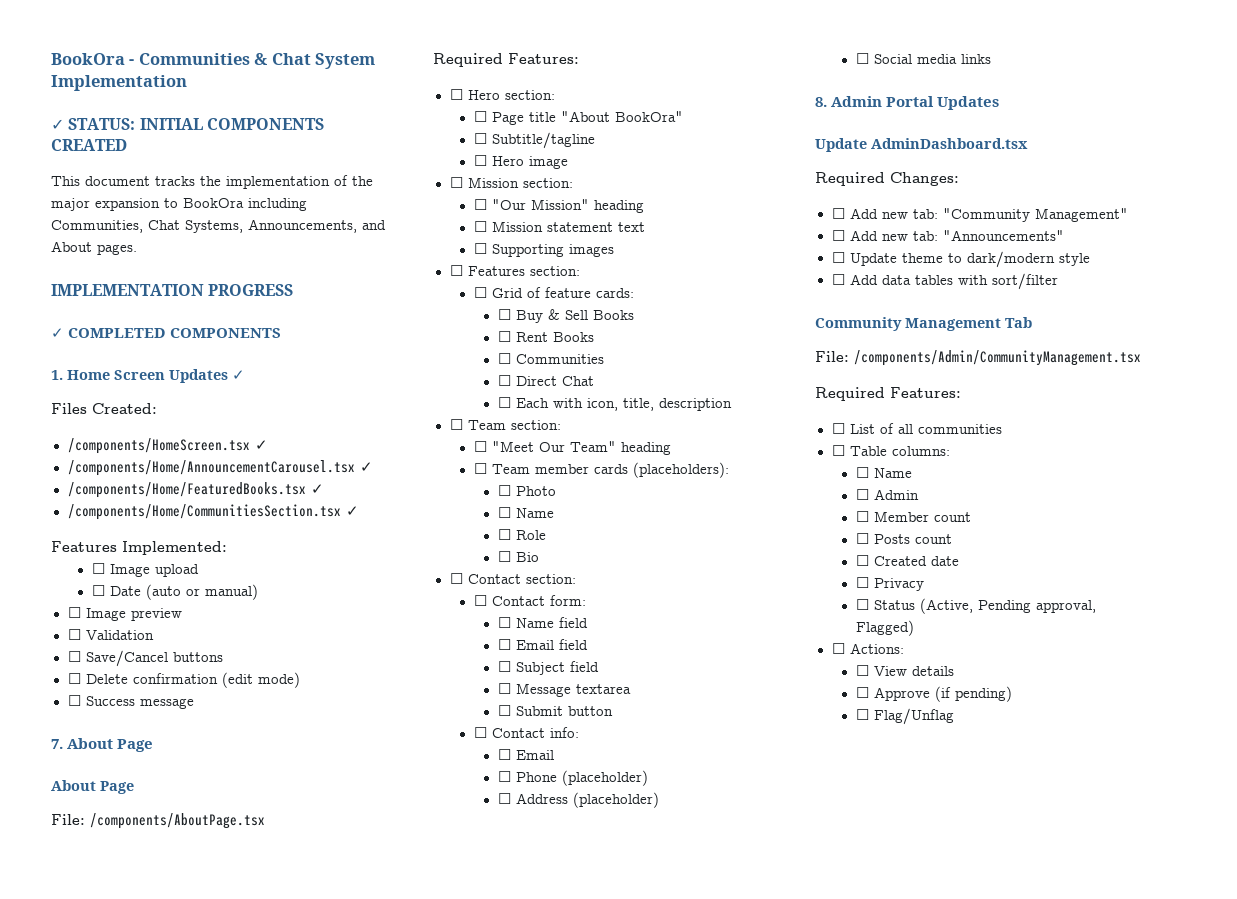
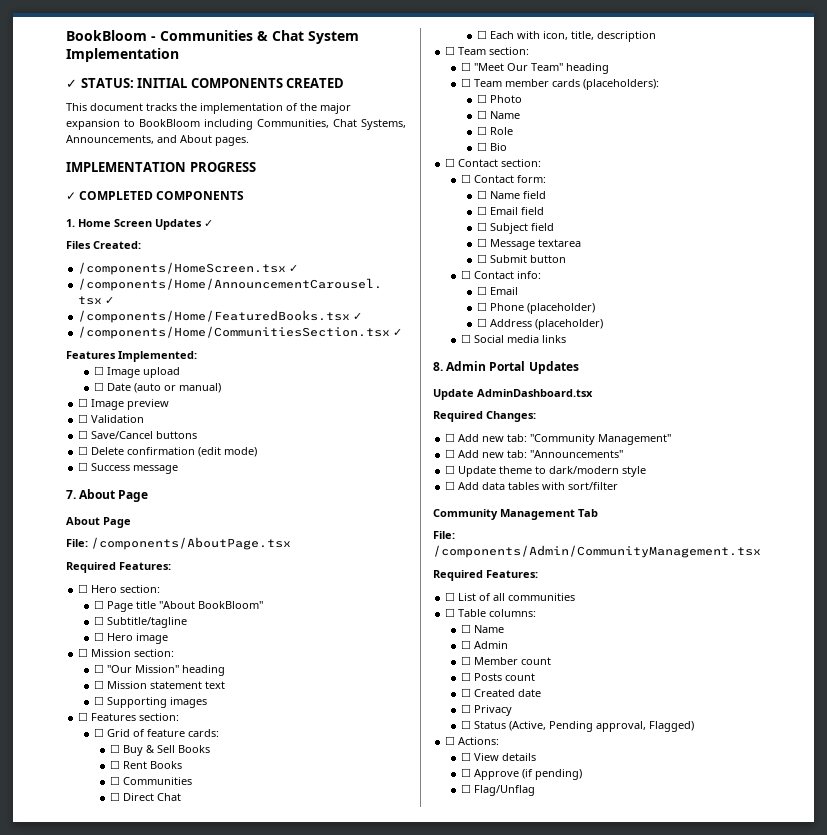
- BookOra - Communities & Chat System Implementation
+ BookBloom - Communities & Chat System Implementation
- This document tracks the implementation of the major expansion to BookOra including Communities, Chat Systems, Announcements, and About pages.
+ This document tracks the implementation of the major expansion to BookBloom including Communities, Chat Systems, Announcements, and About pages.
- ☐ Page title "About BookOra"
+ ☐ Page title "About BookBloom"

